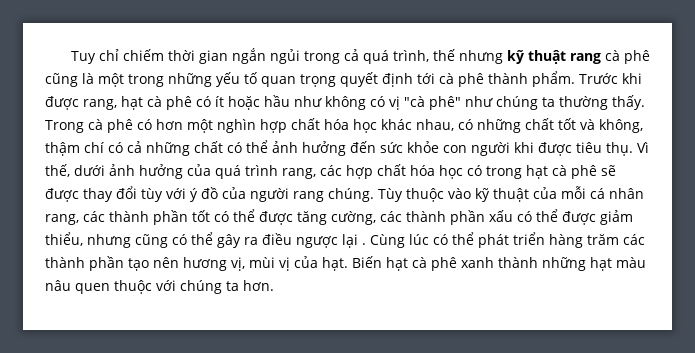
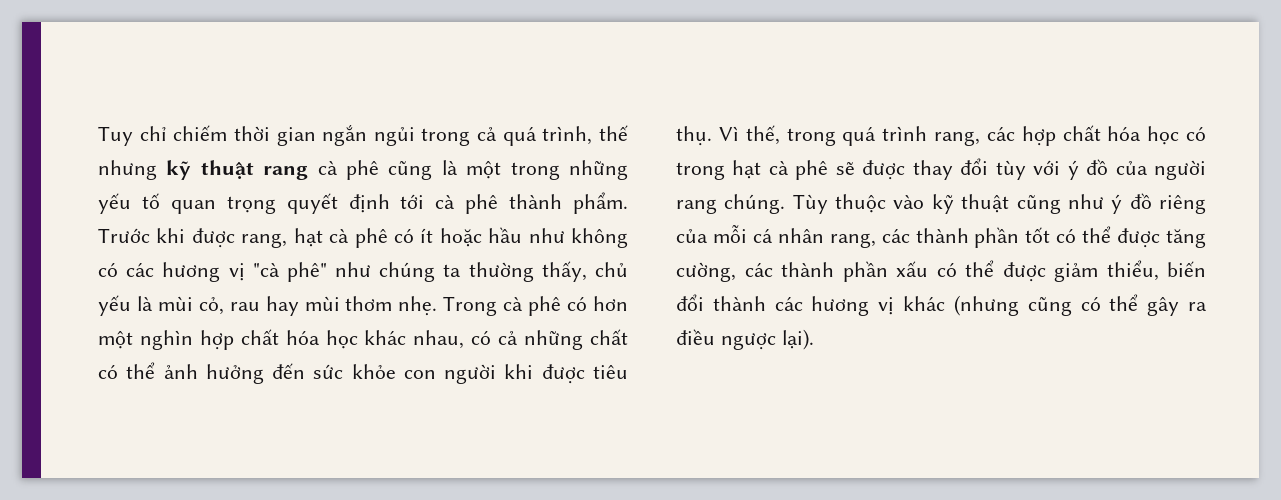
- Trước khi được rang, hạt cà phê có ít hoặc hầu như không có vị "cà phê" như chúng ta thường thấy.
+ Trước khi được rang, hạt cà phê có ít hoặc hầu như không có các hương vị "cà phê" như chúng ta thường thấy, chủ yếu là mùi cỏ, rau hay mùi thơm nhẹ.
- Trong cà phê có hơn một nghìn hợp chất hóa học khác nhau, có những chất tốt và không, thậm chí có cả những chất có thể ảnh hưởng đến sức khỏe con người khi được tiêu thụ.
+ Trong cà phê có hơn một nghìn hợp chất hóa học khác nhau, có cả những chất có thể ảnh hưởng đến sức khỏe con người khi được tiêu thụ.
- Vì thế, dưới ảnh hưởng của quá trình rang, các hợp chất hóa học có trong hạt cà phê sẽ được thay đổi tùy với ý đồ của người rang chúng.
+ Vì thế, trong quá trình rang, các hợp chất hóa học có trong hạt cà phê sẽ được thay đổi tùy với ý đồ của người rang chúng.
- Tùy thuộc vào kỹ thuật của mỗi cá nhân rang, các thành phần tốt có thể được tăng cường, các thành phần xấu có thể được giảm thiểu, nhưng cũng có thể gây ra điều ngược lại . Cùng lúc có thể phát triển hàng trăm các thành phần tạo nên hương vị, mùi vị của hạt. Biến hạt cà phê xanh thành những hạt màu nâu quen thuộc với chúng ta hơn.
+ Tùy thuộc vào kỹ thuật cũng như ý đồ riêng của mỗi cá nhân rang, các thành phần tốt có thể được tăng cường, các thành phần xấu có thể được giảm thiểu, biến đổi thành các hương vị khác (nhưng cũng có thể gây ra điều ngược lại).

